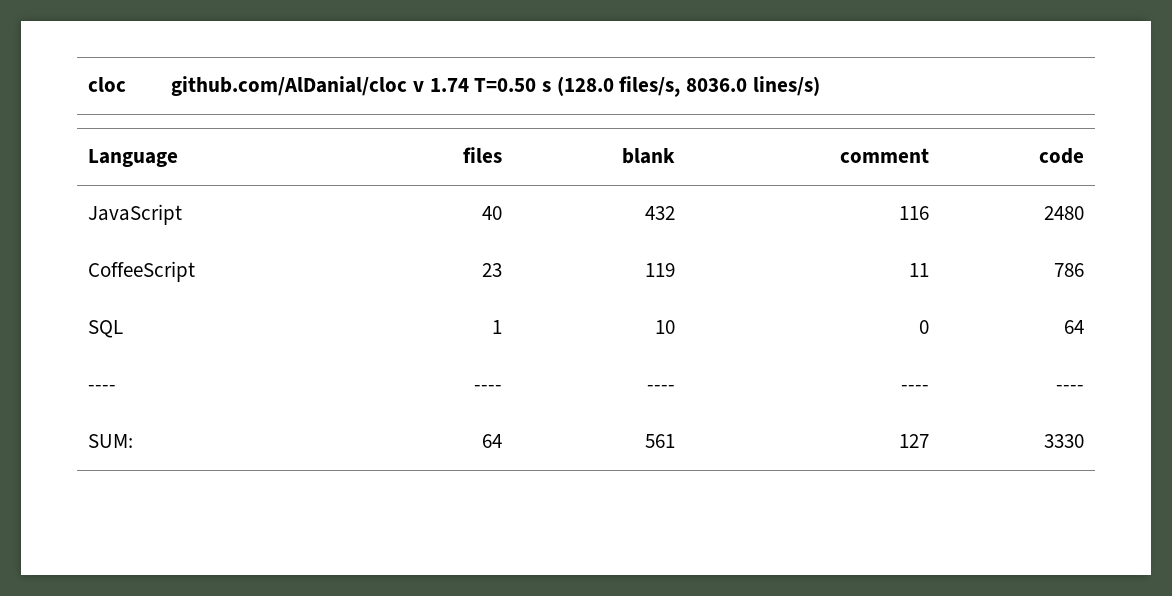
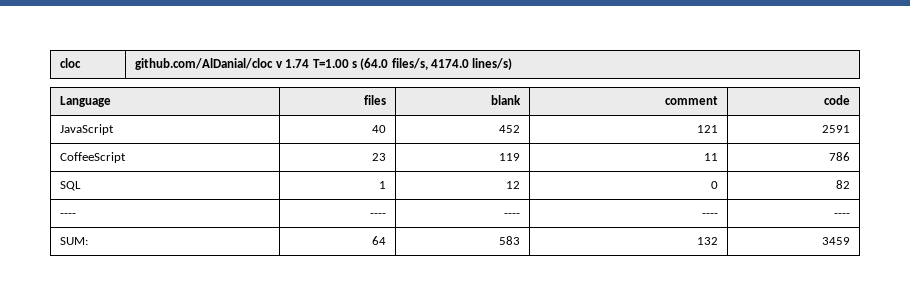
- cloc | github.com/AlDanial/cloc v 1.74 T=0.50 s (128.0 files/s, 8036.0 lines/s)
+ cloc | github.com/AlDanial/cloc v 1.74 T=1.00 s (64.0 files/s, 4174.0 lines/s)
- JavaScript | 40 | 432 | 116 | 2480
+ JavaScript | 40 | 452 | 121 | 2591
- SQL | 1 | 10 | 0 | 64
+ SQL | 1 | 12 | 0 | 82
- SUM: | 64 | 561 | 127 | 3330
+ SUM: | 64 | 583 | 132 | 3459

